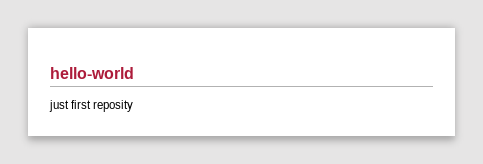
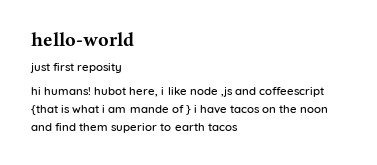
+ hi humans! hubot here, i like node ,js and coffeescript {that is what i am mande of } i have tacos on the noon and find them superior to earth tacos

